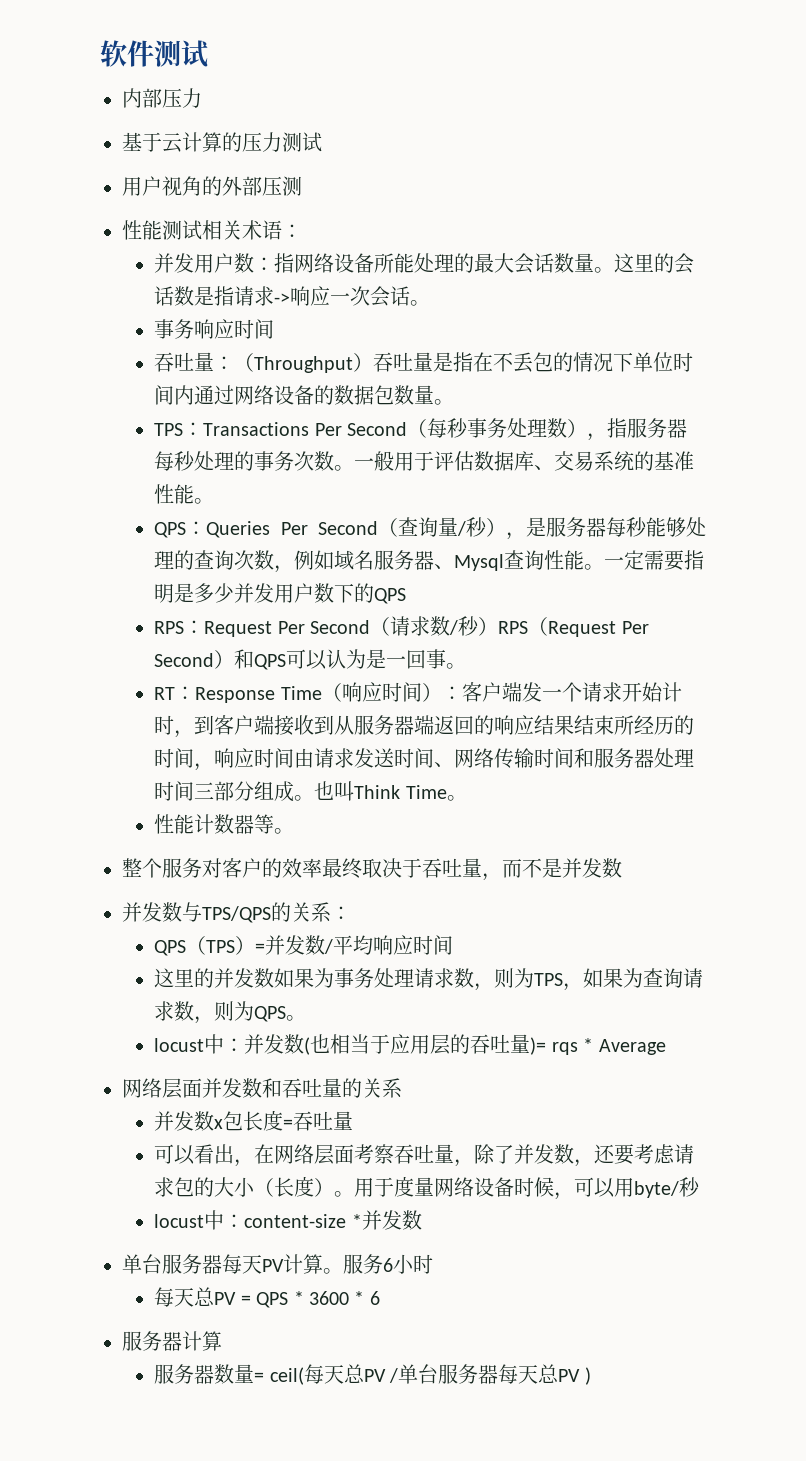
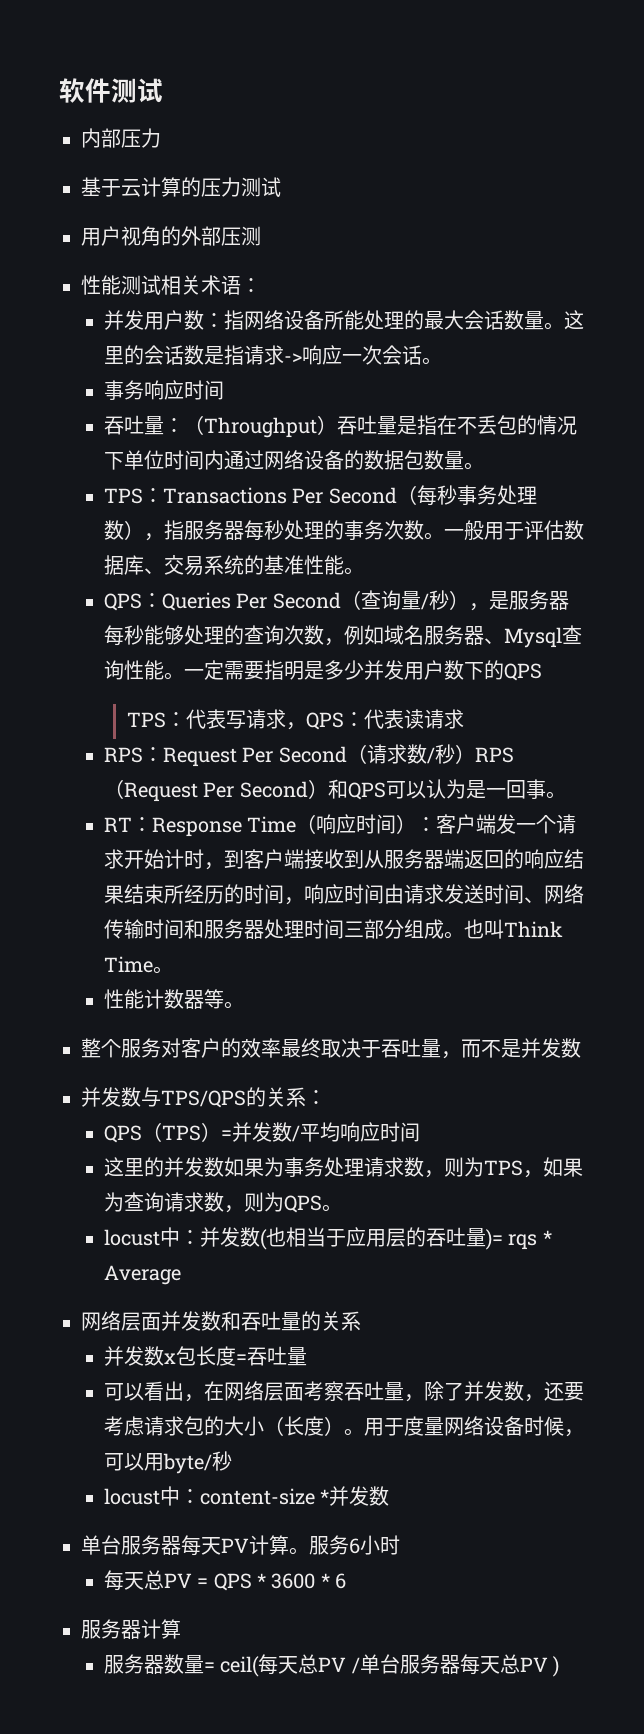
+ TPS：代表写请求，QPS：代表读请求

